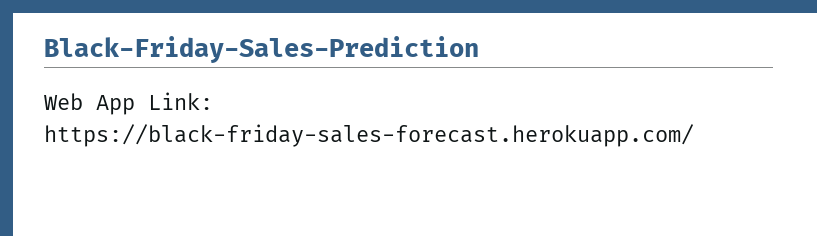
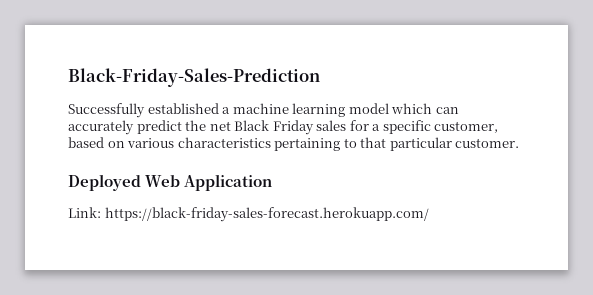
- Web App Link: https://black-friday-sales-forecast.herokuapp.com/
+ Successfully established a machine learning model which can accurately predict the net Black Friday sales for a specific customer, based on various characteristics pertaining to that particular customer.
+ Deployed Web Application
+ Link: https://black-friday-sales-forecast.herokuapp.com/

